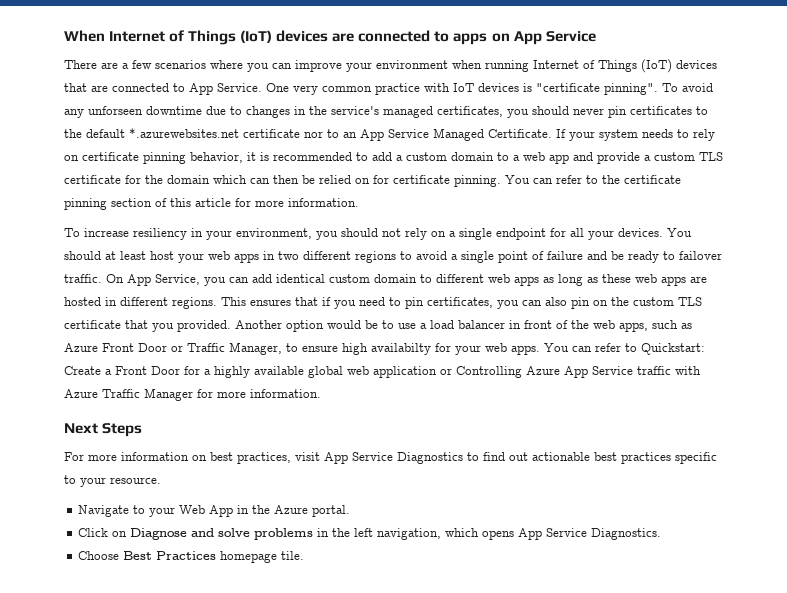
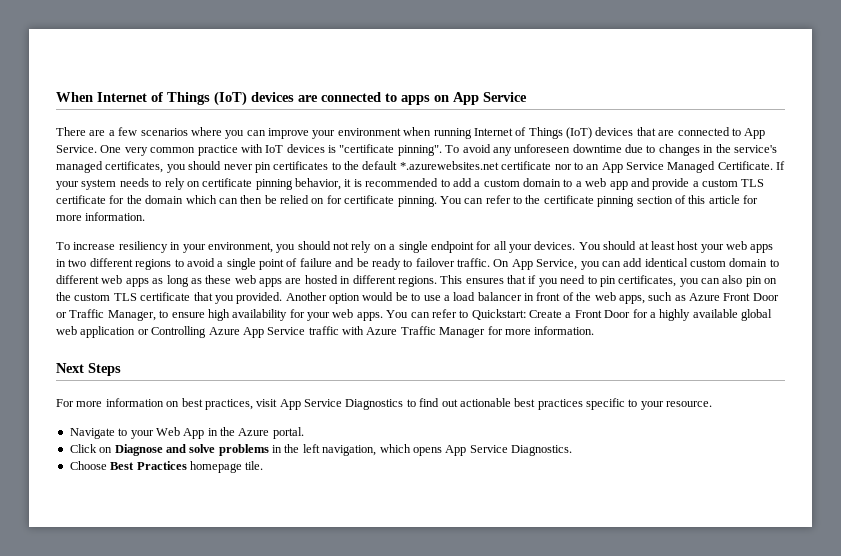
- To avoid any unforseen downtime due to changes in the service's managed certificates, you should never pin certificates to the default *.azurewebsites.net certificate nor to an App Service Managed Certificate.
+ To avoid any unforeseen downtime due to changes in the service's managed certificates, you should never pin certificates to the default *.azurewebsites.net certificate nor to an App Service Managed Certificate.
- Another option would be to use a load balancer in front of the web apps, such as Azure Front Door or Traffic Manager, to ensure high availabilty for your web apps.
+ Another option would be to use a load balancer in front of the web apps, such as Azure Front Door or Traffic Manager, to ensure high availability for your web apps.

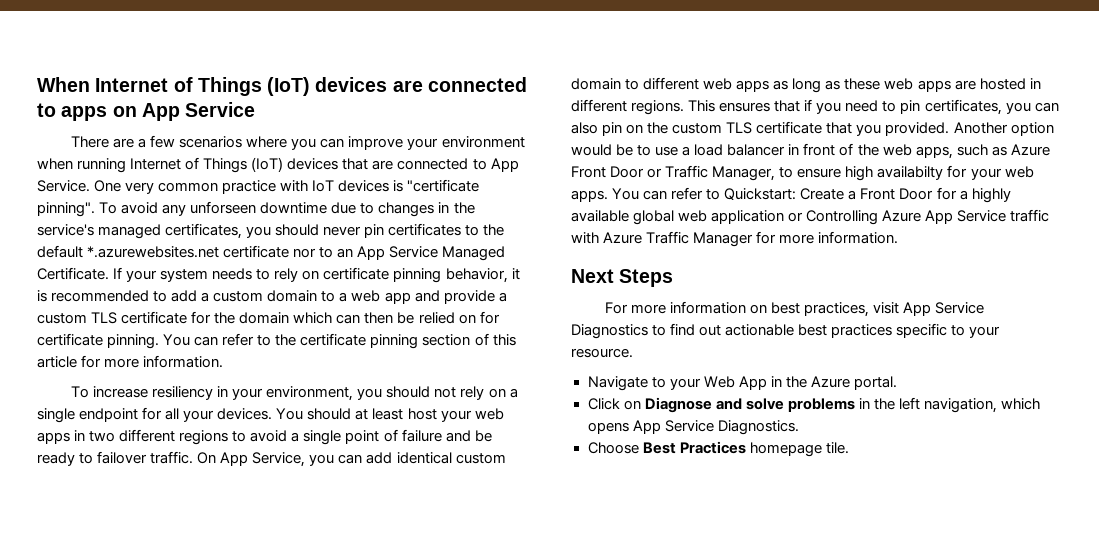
- To avoid any unforeseen downtime due to changes in the service's managed certificates, you should never pin certificates to the default *.azurewebsites.net certificate nor to an App Service Managed Certificate.
+ To avoid any unforseen downtime due to changes in the service's managed certificates, you should never pin certificates to the default *.azurewebsites.net certificate nor to an App Service Managed Certificate.
- Another option would be to use a load balancer in front of the web apps, such as Azure Front Door or Traffic Manager, to ensure high availability for your web apps.
+ Another option would be to use a load balancer in front of the web apps, such as Azure Front Door or Traffic Manager, to ensure high availabilty for your web apps.

